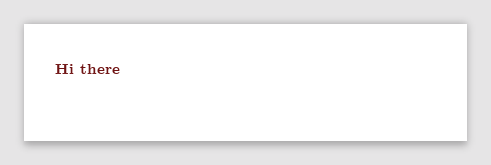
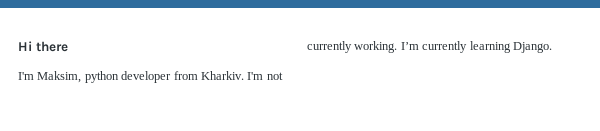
+ I'm Maksim, python developer from Kharkiv. I'm not currently working. I’m currently learning Django.

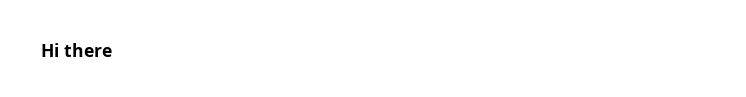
- I'm Maksim, python developer from Kharkiv. I'm not currently working. I’m currently learning Django.

